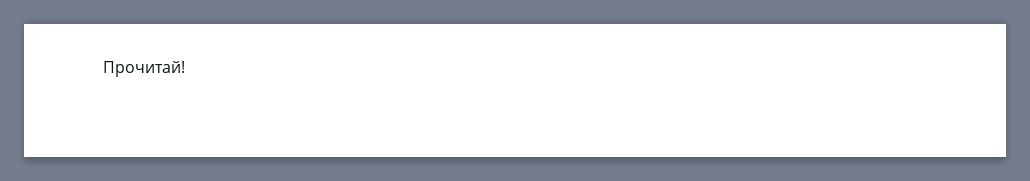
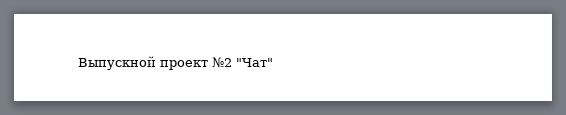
- Прочитай!
+ Выпускной проект №2 "Чат"

